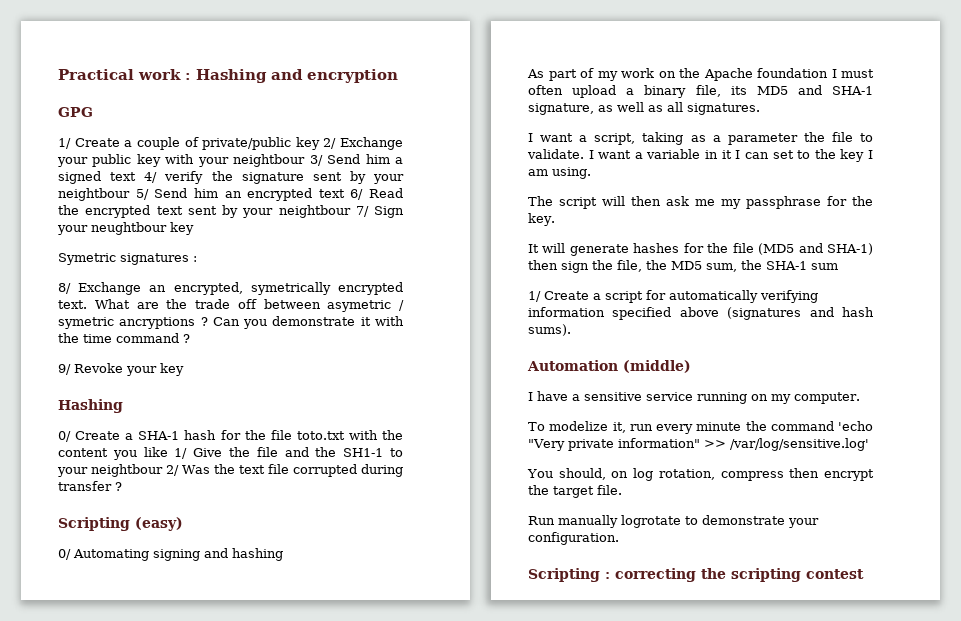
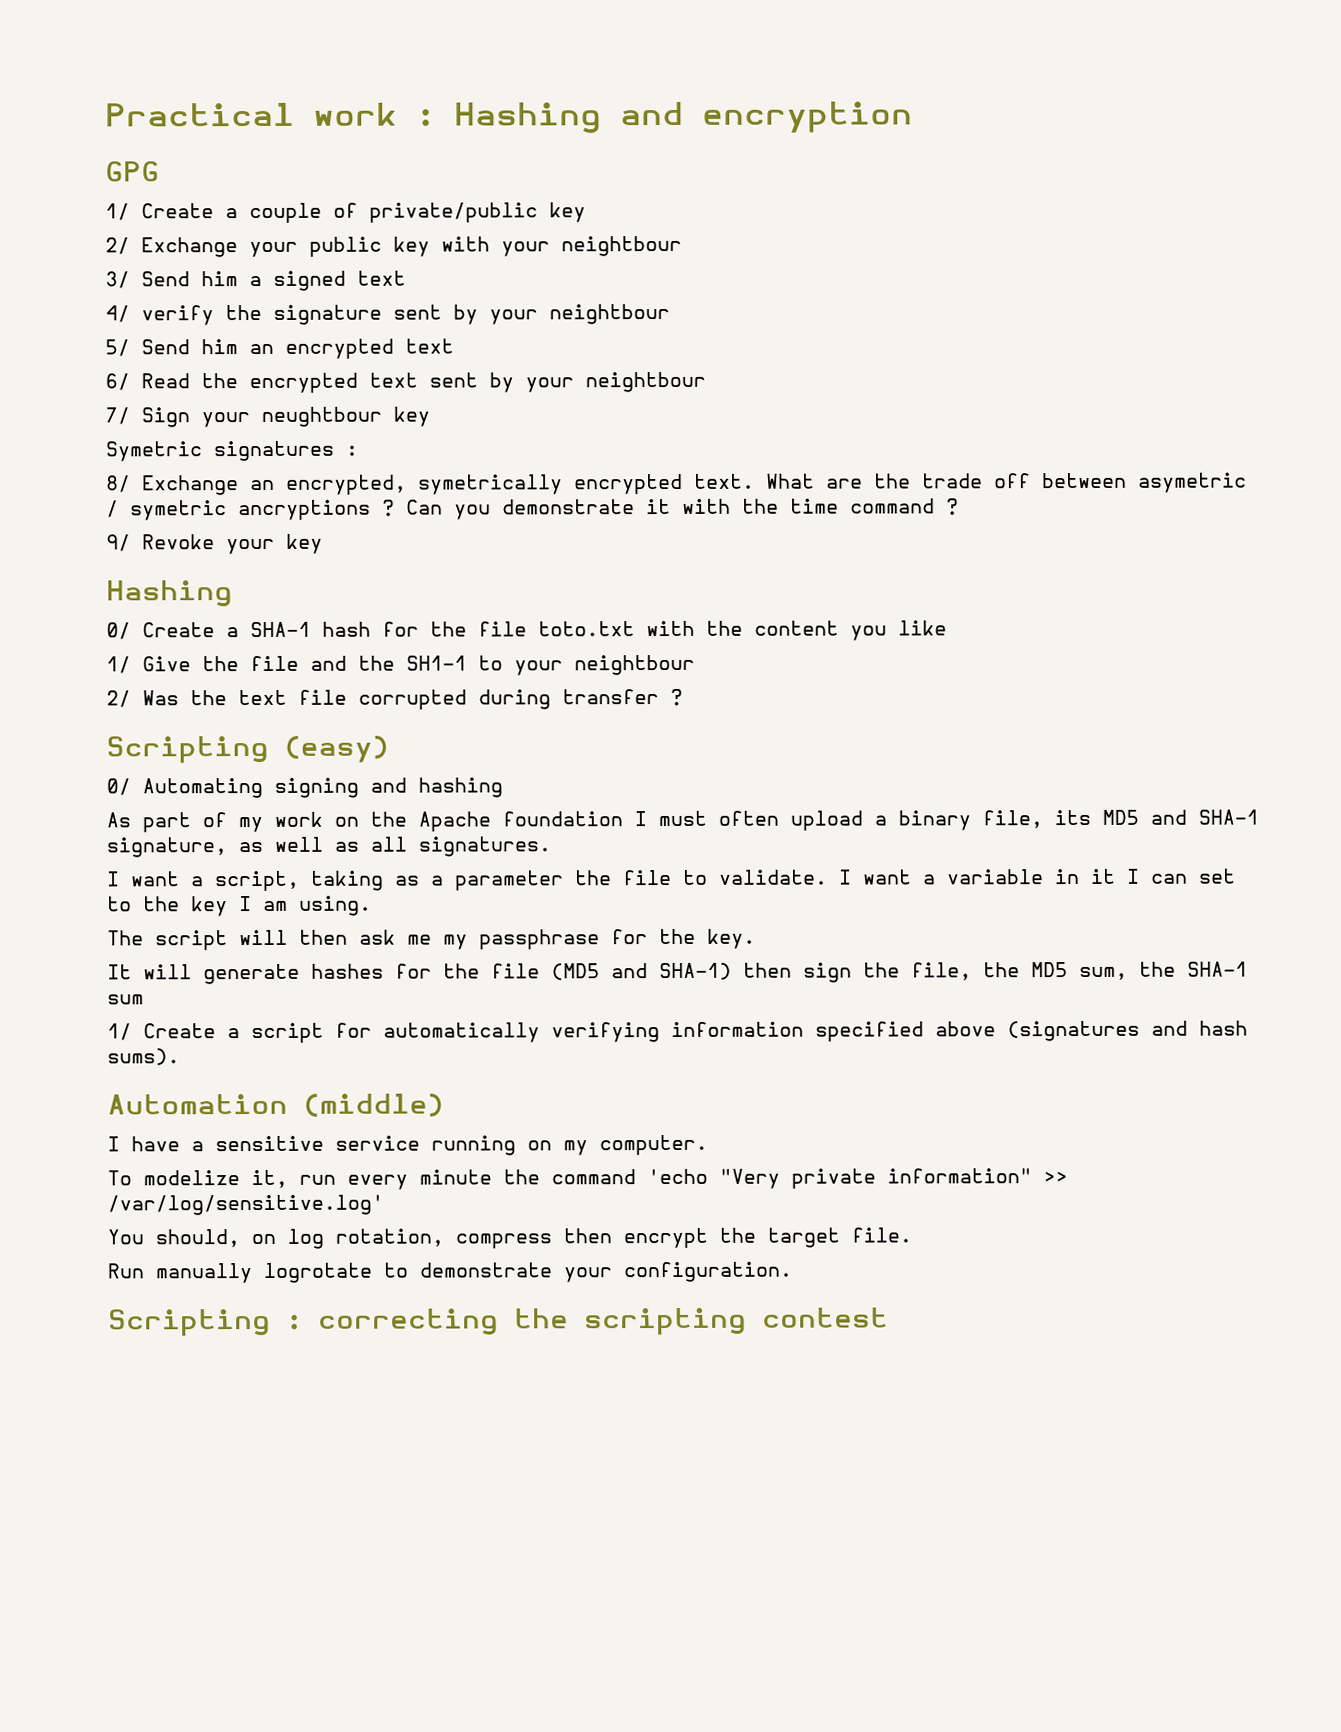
- 1/ Create a couple of private/public key 2/ Exchange your public key with your neightbour 3/ Send him a signed text 4/ verify the signature sent by your neightbour 5/ Send him an encrypted text 6/ Read the encrypted text sent by your neightbour 7/ Sign your neughtbour key
+ 1/ Create a couple of private/public key
+ 2/ Exchange your public key with your neightbour
+ 3/ Send him a signed text
+ 4/ verify the signature sent by your neightbour
+ 5/ Send him an encrypted text
+ 6/ Read the encrypted text sent by your neightbour
+ 7/ Sign your neughtbour key
- 0/ Create a SHA-1 hash for the file toto.txt with the content you like 1/ Give the file and the SH1-1 to your neightbour 2/ Was the text file corrupted during transfer ?
+ 0/ Create a SHA-1 hash for the file toto.txt with the content you like
+ 1/ Give the file and the SH1-1 to your neightbour
+ 2/ Was the text file corrupted during transfer ?

